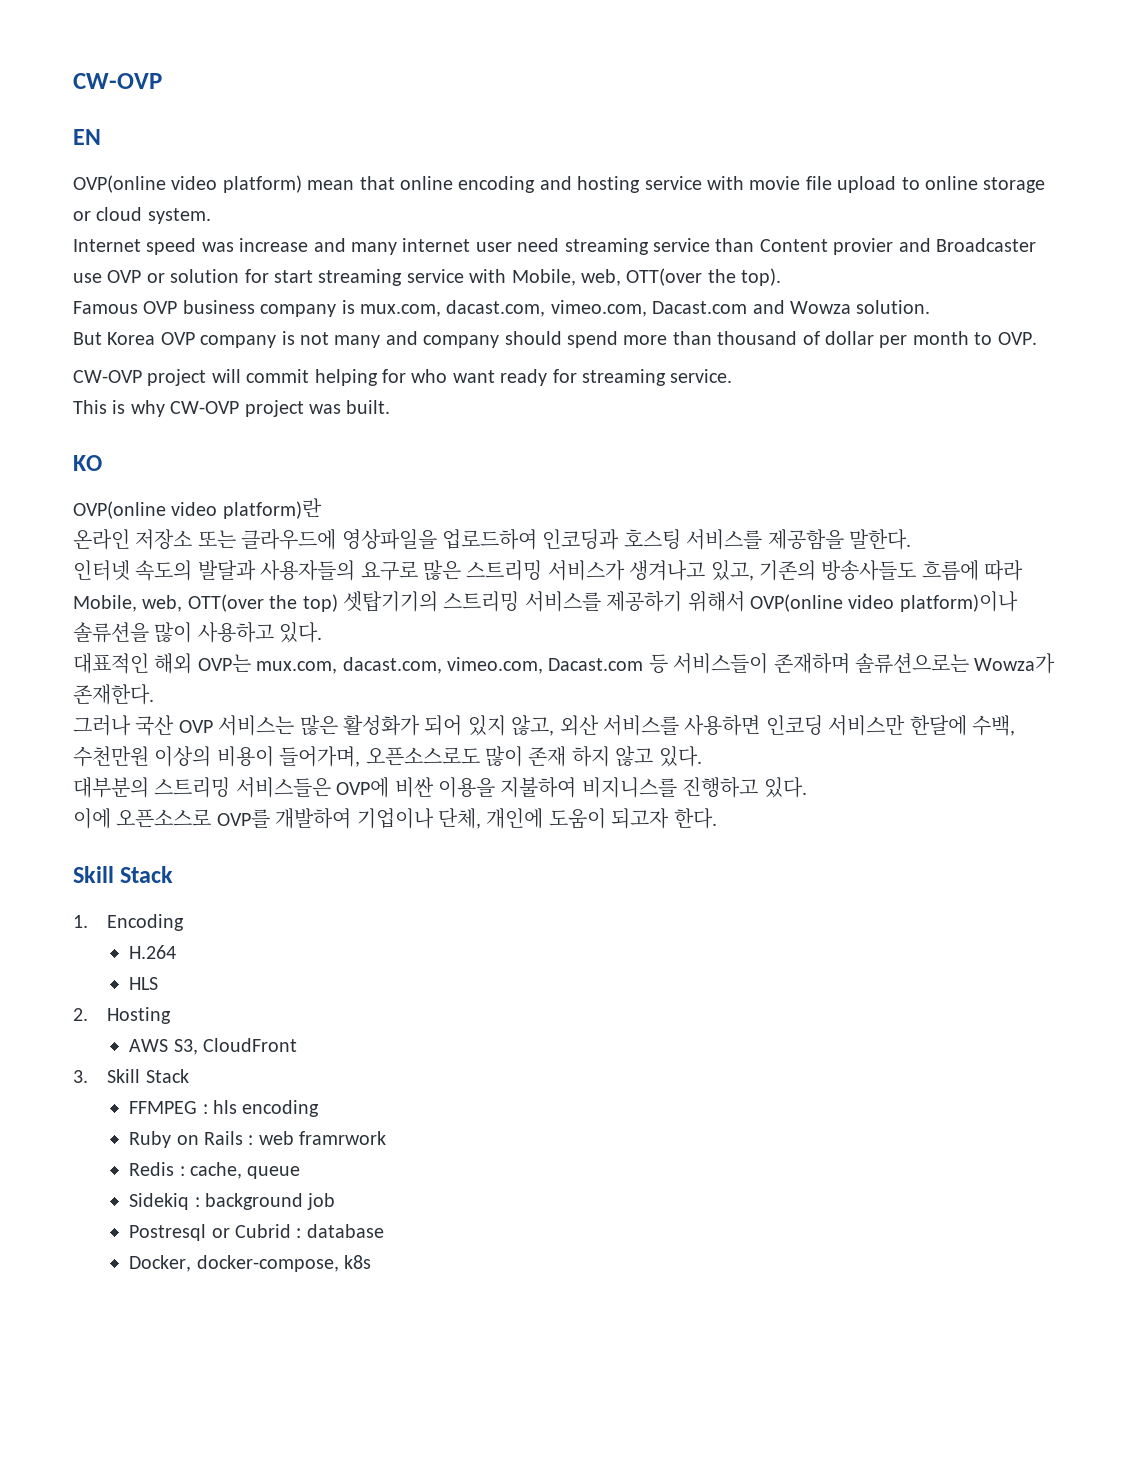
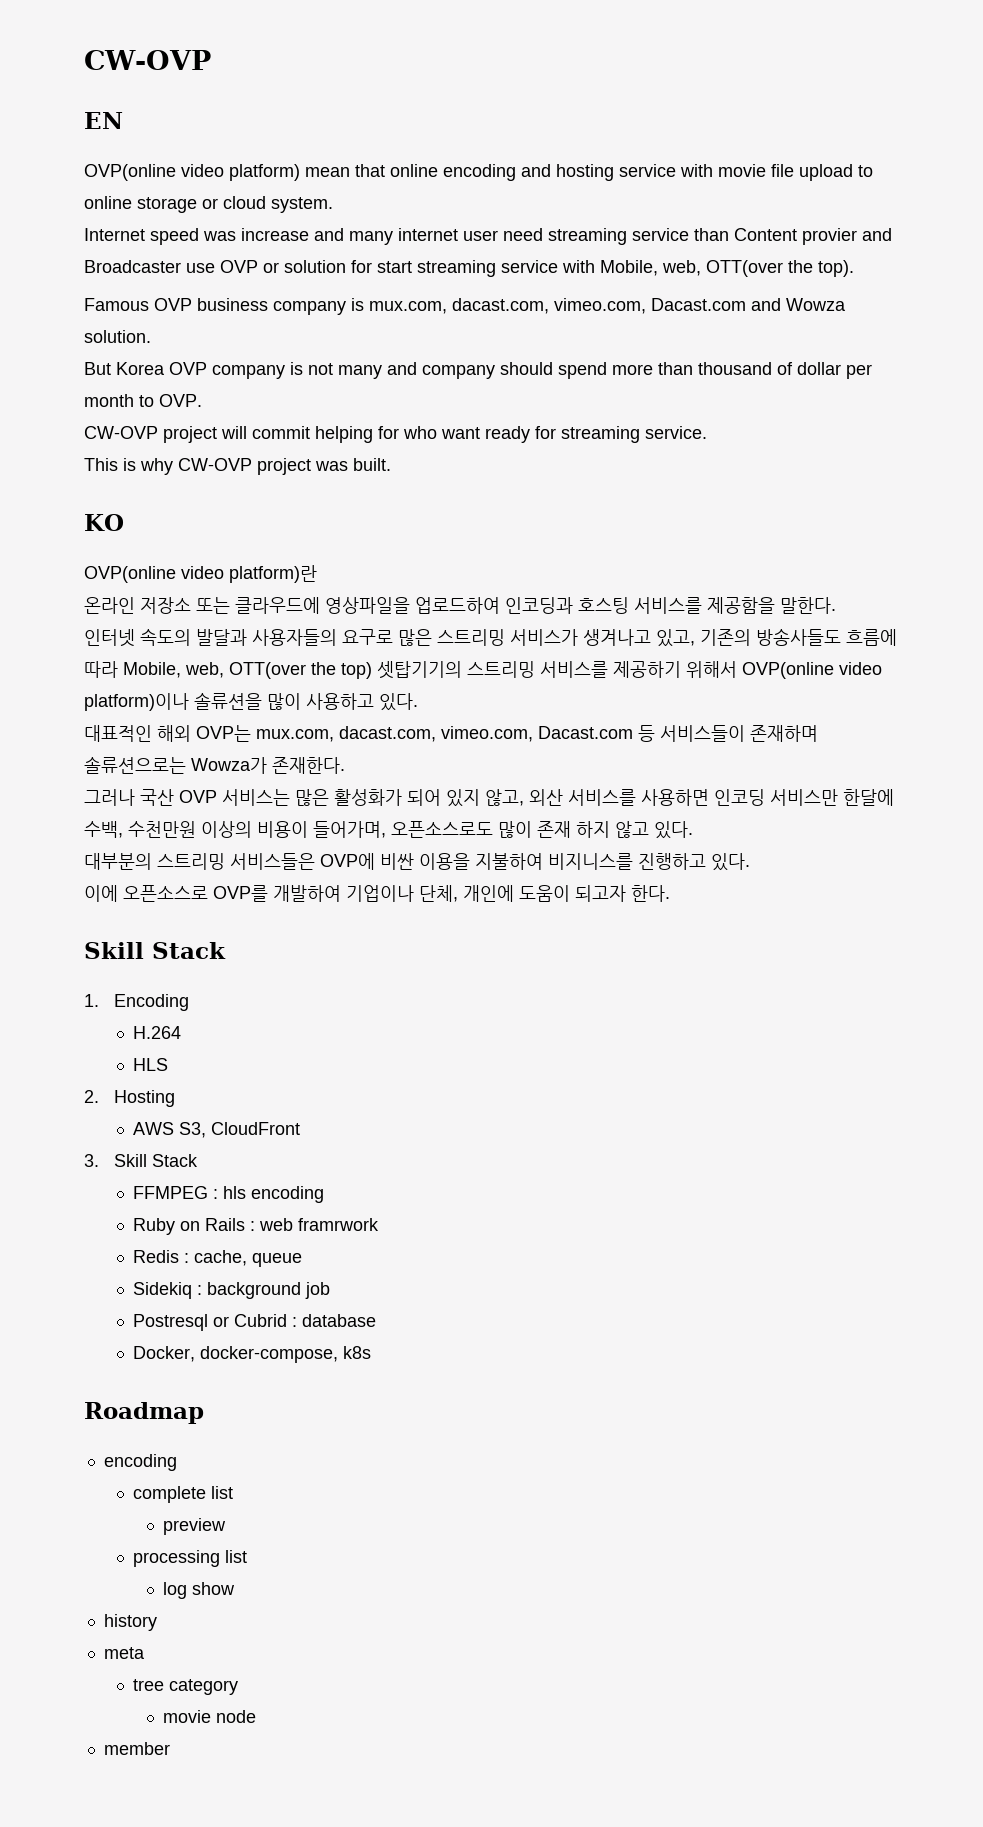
+ Roadmap
+ encoding
+ complete list
+ preview
+ processing list
+ log show
+ history
+ meta
+ tree category
+ movie node
+ member

